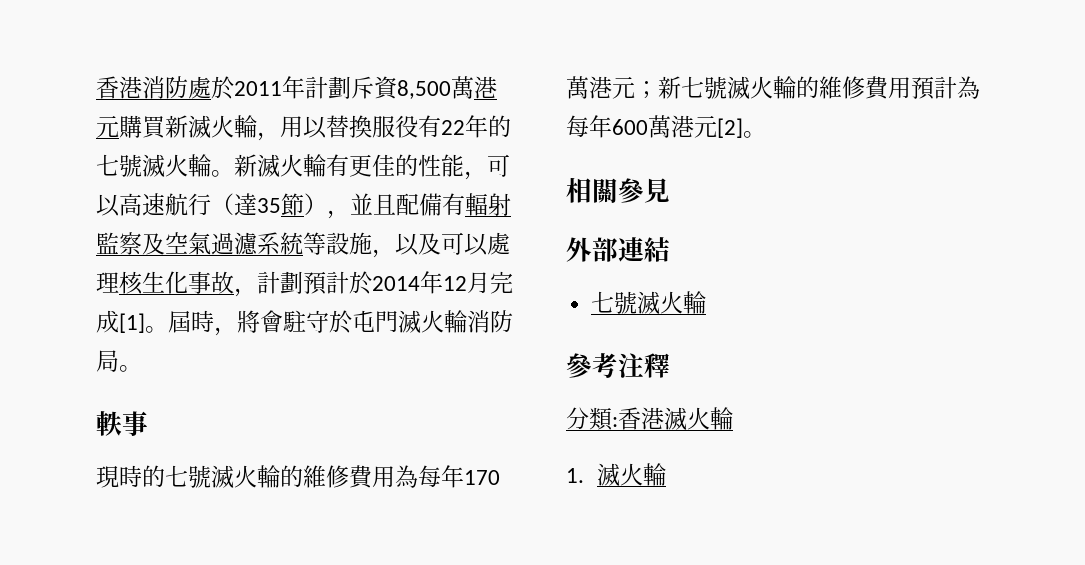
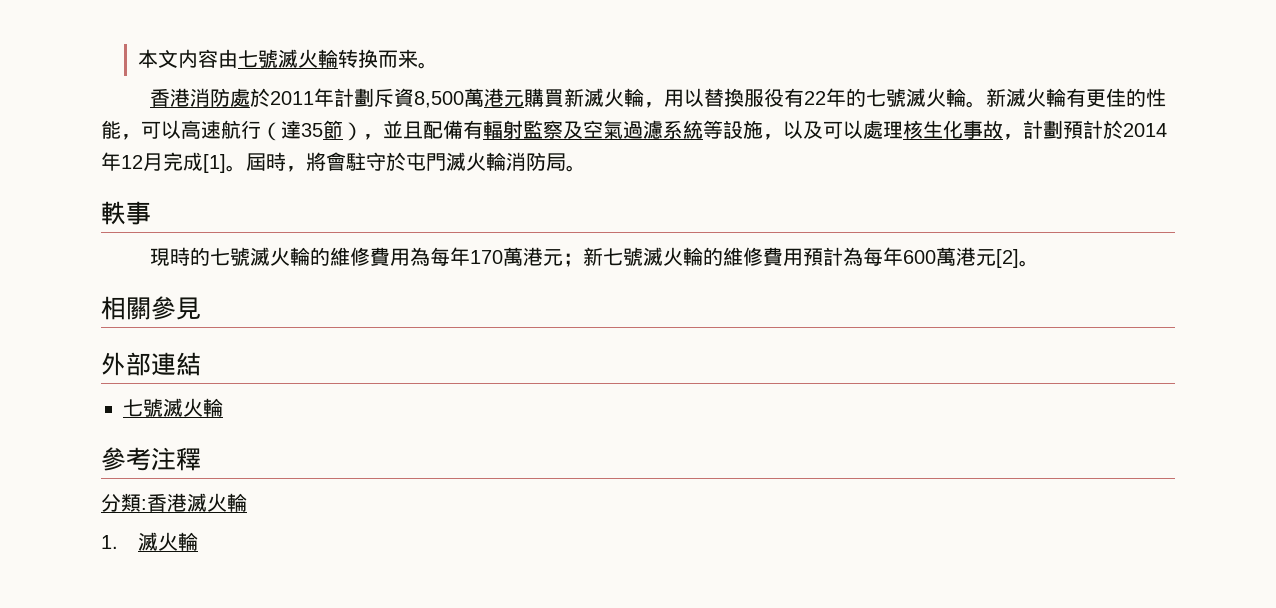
+ 本文内容由七號滅火輪转换而来。

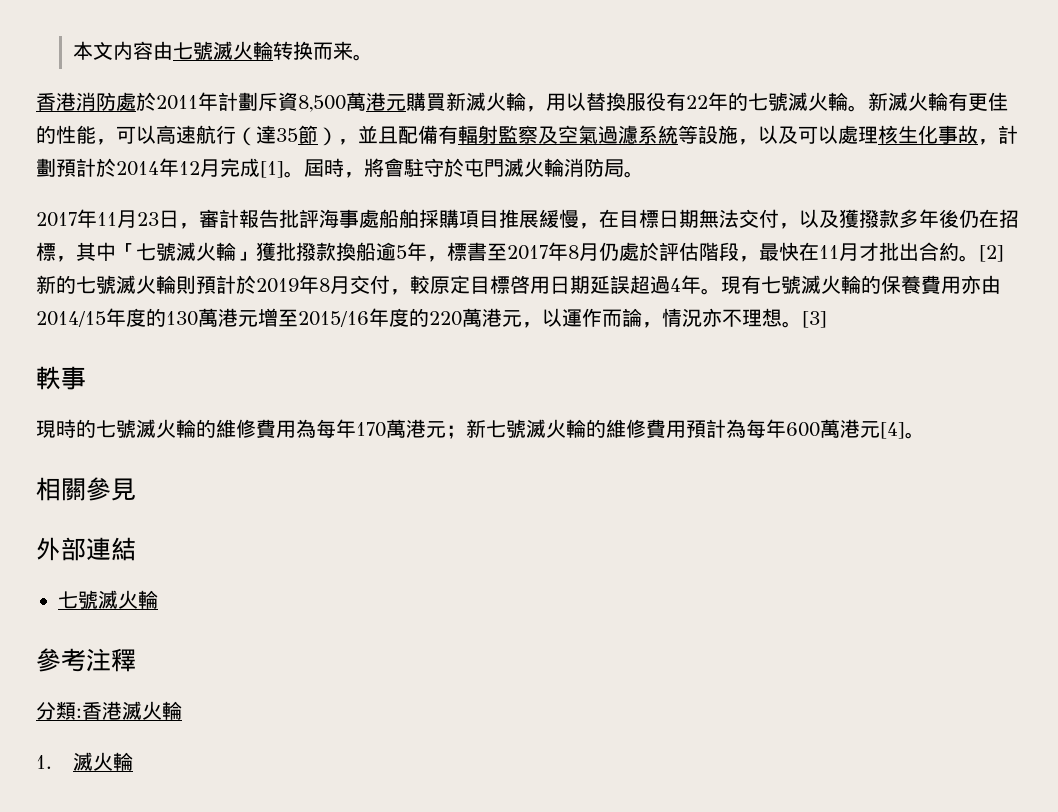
+ 2017年11月23日，審計報告批評海事處船舶採購項目推展緩慢，在目標日期無法交付，以及獲撥款多年後仍在招標，其中「七號滅火輪」獲批撥款換船逾5年，標書至2017年8月仍處於評估階段，最快在11月才批出合約。[2]新的七號滅火輪則預計於2019年8月交付，較原定目標啓用日期延誤超過4年。現有七號滅火輪的保養費用亦由2014/15年度的130萬港元增至2015/16年度的220萬港元，以運作而論，情況亦不理想。[3]
- 現時的七號滅火輪的維修費用為每年170萬港元；新七號滅火輪的維修費用預計為每年600萬港元[2]。
+ 現時的七號滅火輪的維修費用為每年170萬港元；新七號滅火輪的維修費用預計為每年600萬港元[4]。

